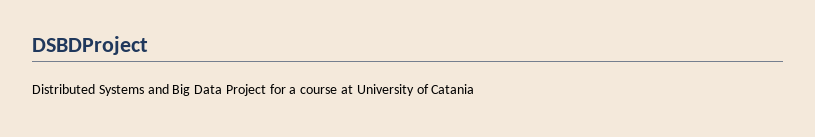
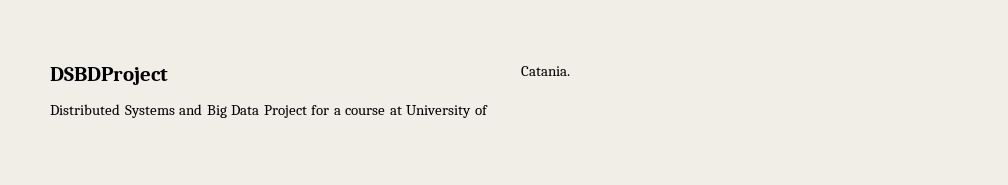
- Distributed Systems and Big Data Project for a course at University of Catania
+ Distributed Systems and Big Data Project for a course at University of Catania.

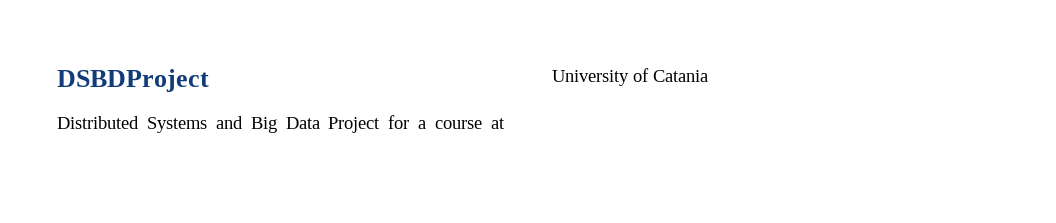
- Distributed Systems and Big Data Project for a course at University of Catania.
+ Distributed Systems and Big Data Project for a course at University of Catania

